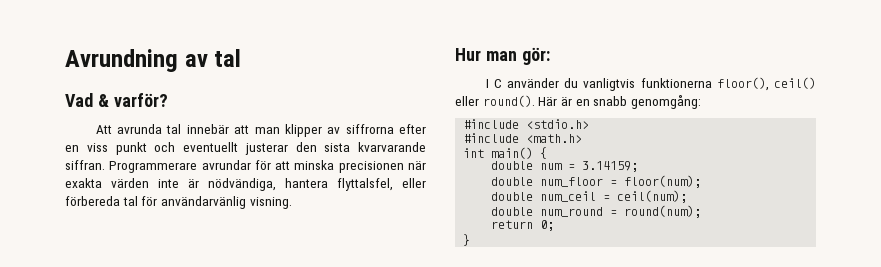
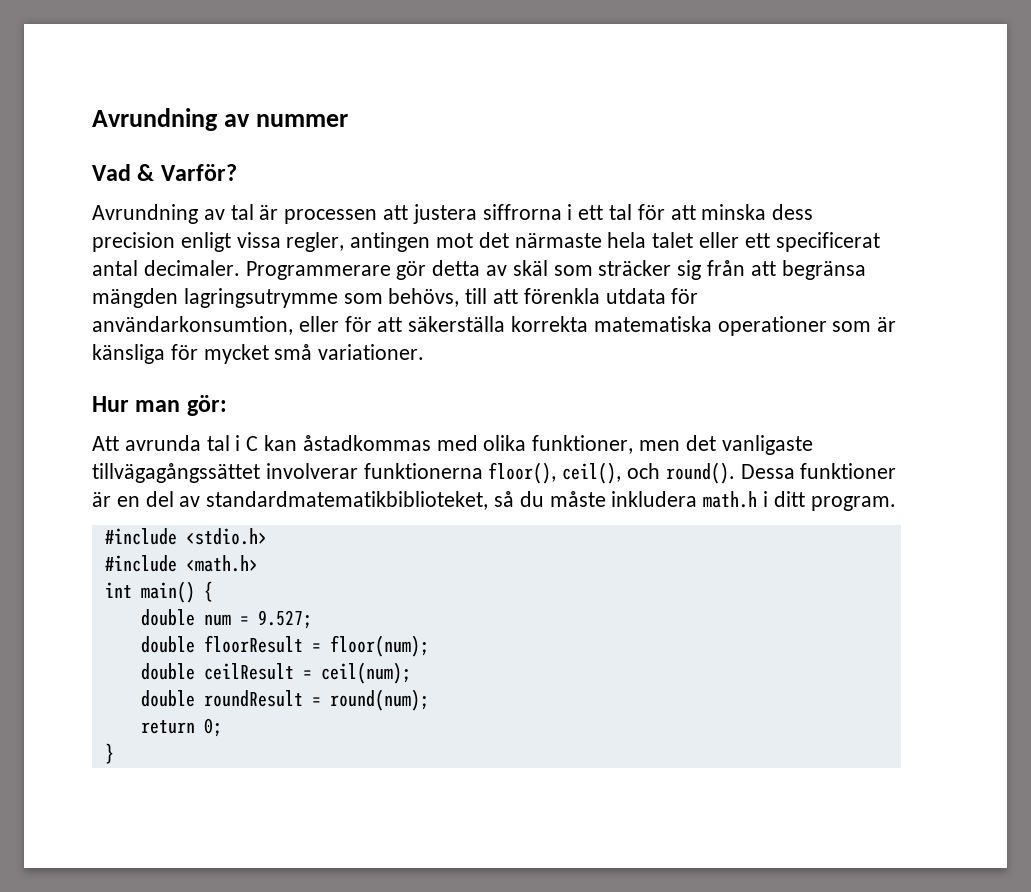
- Avrundning av tal
- Vad & varför?
- Att avrunda tal innebär att man klipper av siffrorna efter en viss punkt och eventuellt justerar den sista kvarvarande siffran. Programmerare avrundar för att minska precisionen när exakta värden inte är nödvändiga, hantera flyttalsfel, eller förbereda tal för användarvänlig visning.
+ Avrundning av nummer
+ Vad & Varför?
+ Avrundning av tal är processen att justera siffrorna i ett tal för att minska dess precision enligt vissa regler, antingen mot det närmaste hela talet eller ett specificerat antal decimaler. Programmerare gör detta av skäl som sträcker sig från att begränsa mängden lagringsutrymme som behövs, till att förenkla utdata för användarkonsumtion, eller för att säkerställa korrekta matematiska operationer som är känsliga för mycket små variationer.
  Hur man gör:
- I C använder du vanligtvis funktionerna floor(), ceil() eller round(). Här är en snabb genomgång:
+ Att avrunda tal i C kan åstadkommas med olika funktioner, men det vanligaste tillvägagångssättet involverar funktionerna floor(), ceil(), och round(). Dessa funktioner är en del av standardmatematikbiblioteket, så du måste inkludera math.h i ditt program.
- double num = 3.14159;
- double num_floor = floor(num);
+ double num = 9.527;
+ double floorResult = floor(num);
- double num_ceil = ceil(num);
+ double ceilResult = ceil(num);
- double num_round = round(num);
+ double roundResult = round(num);

